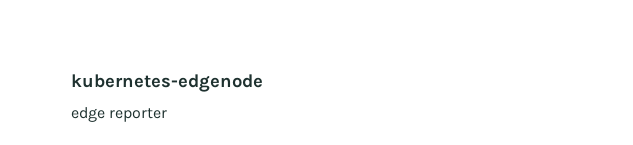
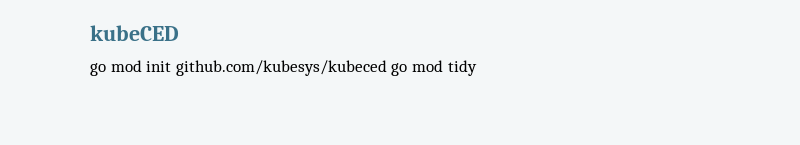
- kubernetes-edgenode
- edge reporter
+ kubeCED
+ go mod init github.com/kubesys/kubeced go mod tidy

